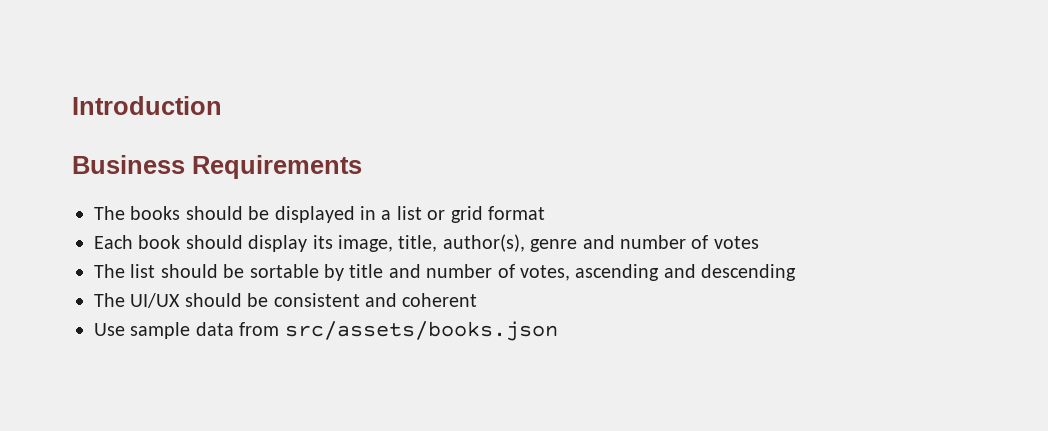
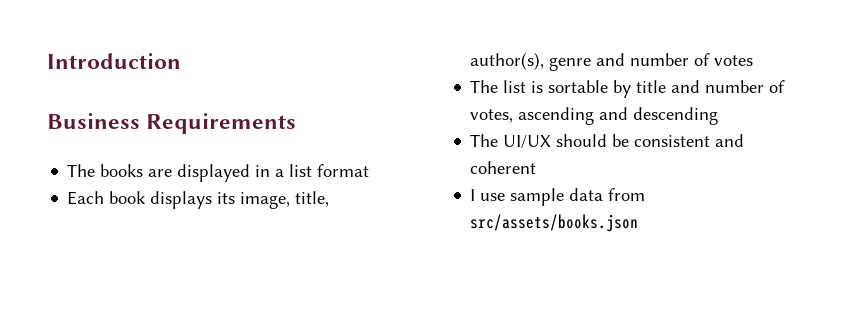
- The books should be displayed in a list or grid format
+ The books are displayed in a list format
- Each book should display its image, title, author(s), genre and number of votes
+ Each book displays its image, title, author(s), genre and number of votes
- The list should be sortable by title and number of votes, ascending and descending
+ The list is sortable by title and number of votes, ascending and descending
- Use sample data from src/assets/books.json
+ I use sample data from src/assets/books.json

